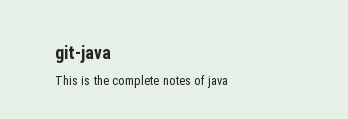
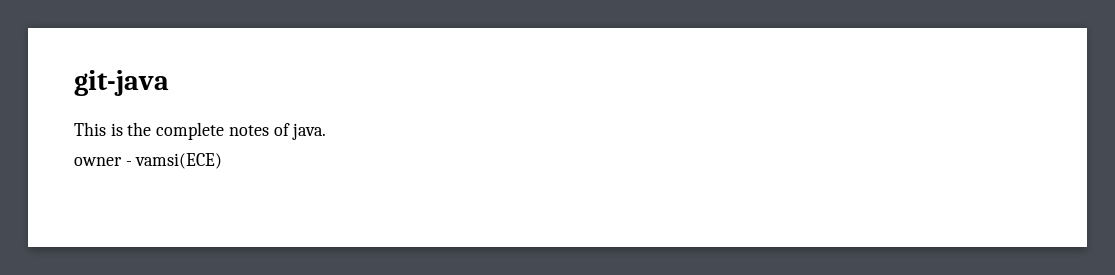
- This is the complete notes of java
+ This is the complete notes of java.
+ owner - vamsi(ECE)

